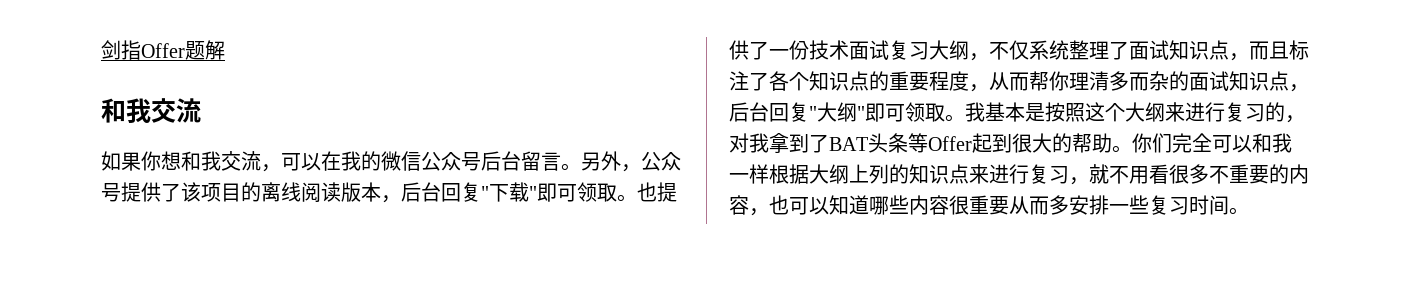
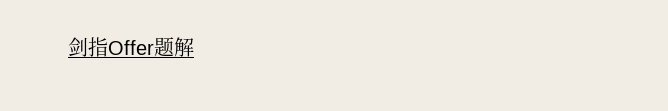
  剑指Offer题解
- 和我交流
- 如果你想和我交流，可以在我的微信公众号后台留言。另外，公众号提供了该项目的离线阅读版本，后台回复"下载"即可领取。也提供了一份技术面试复习大纲，不仅系统整理了面试知识点，而且标注了各个知识点的重要程度，从而帮你理清多而杂的面试知识点，后台回复"大纲"即可领取。我基本是按照这个大纲来进行复习的，对我拿到了BAT头条等Offer起到很大的帮助。你们完全可以和我一样根据大纲上列的知识点来进行复习，就不用看很多不重要的内容，也可以知道哪些内容很重要从而多安排一些复习时间。

